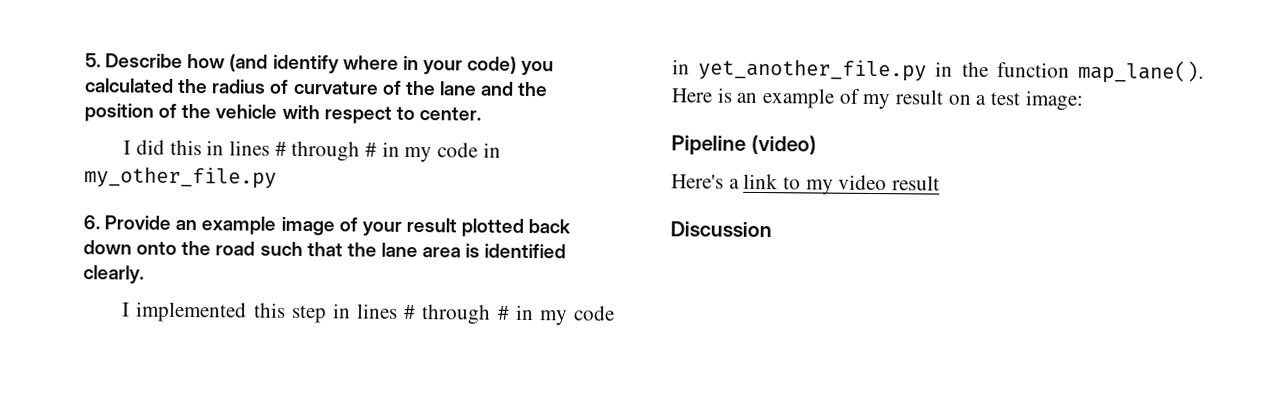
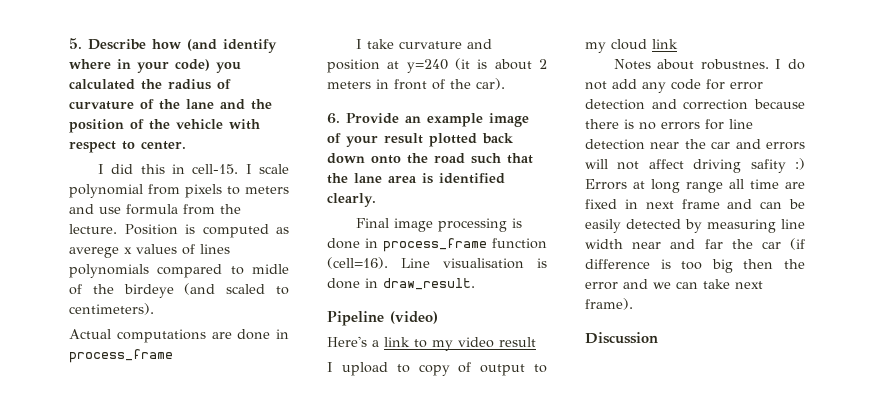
- I did this in lines # through # in my code in my_other_file.py
+ I did this in cell-15. I scale polynomial from pixels to meters and use formula from the lecture. Position is computed as averege x values of lines polynomials compared to midle of the birdeye (and scaled to centimeters).
+ Actual computations are done in process_frame
+ I take curvature and position at y=240 (it is about 2 meters in front of the car).
- I implemented this step in lines # through # in my code in yet_another_file.py in the function map_lane(). Here is an example of my result on a test image:
+ Final image processing is done in process_frame function (cell=16). Line visualisation is done in draw_result.
+ I upload to copy of output to my cloud link
+ Notes about robustnes. I do not add any code for error detection and correction because there is no errors for line detection near the car and errors will not affect driving safity :) Errors at long range all time are fixed in next frame and can be easily detected by measuring line width near and far the car (if difference is too big then the error and we can take next frame).

